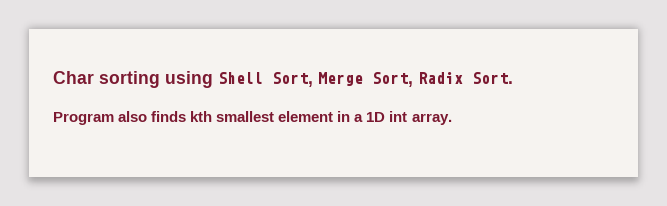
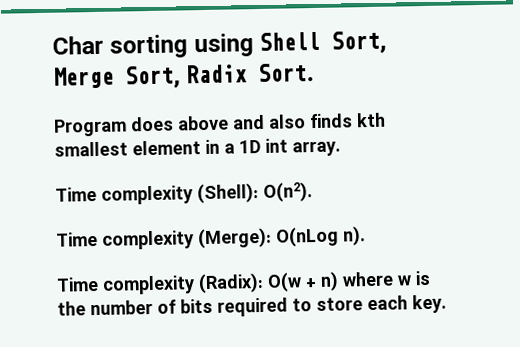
- Program also finds kth smallest element in a 1D int array.
+ Program does above and also finds kth smallest element in a 1D int array.
+ Time complexity (Shell): O(n2).
+ Time complexity (Merge): O(nLog n).
+ Time complexity (Radix): O(w + n) where w is the number of bits required to store each key.

